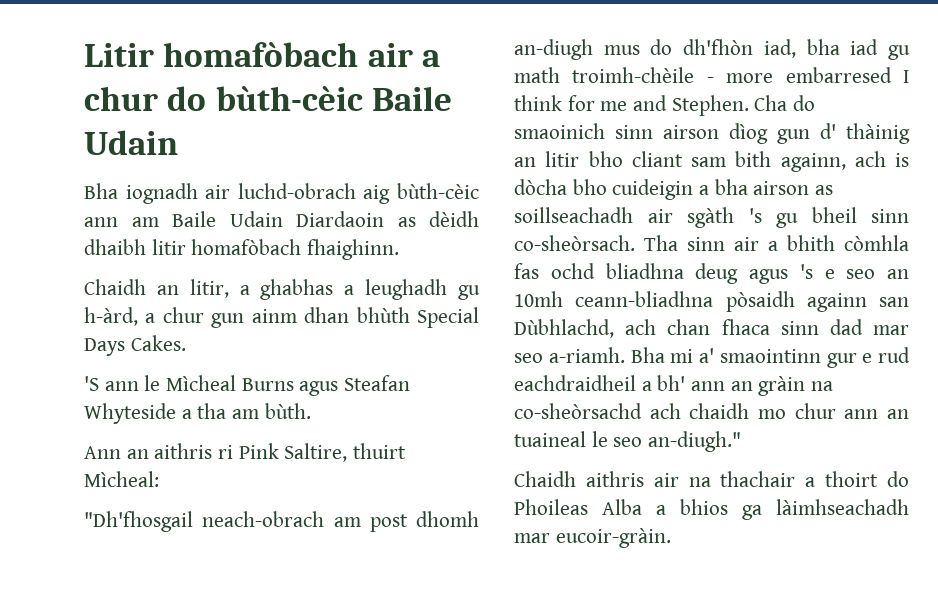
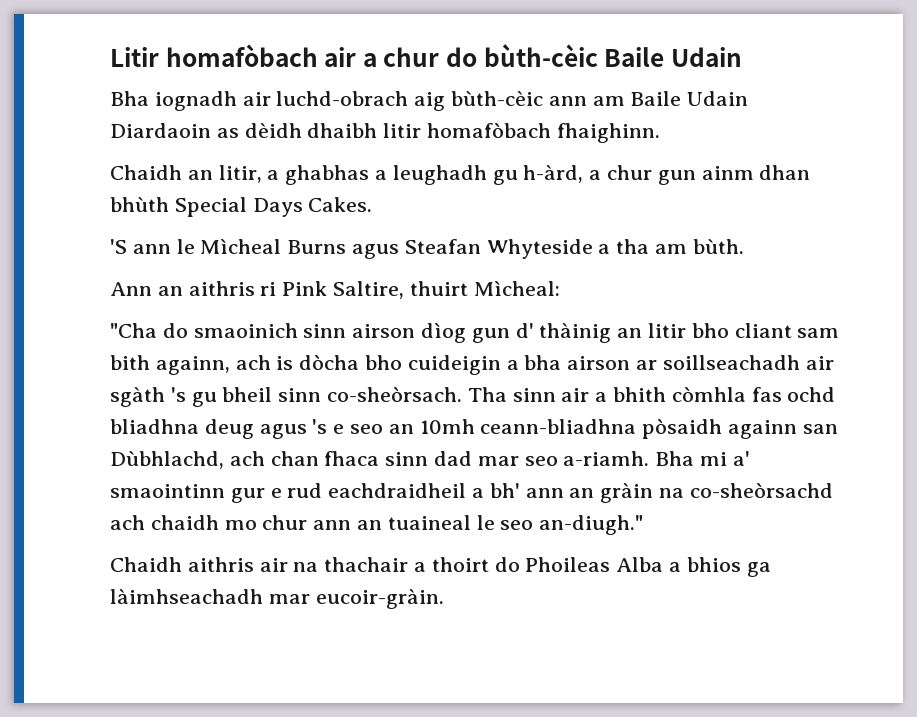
- "Dh'fhosgail neach-obrach am post dhomh an-diugh mus do dh'fhòn iad, bha iad gu math troimh-chèile - more embarresed I think for me and Stephen. Cha do smaoinich sinn airson dìog gun d' thàinig an litir bho cliant sam bith againn, ach is dòcha bho cuideigin a bha airson as soillseachadh air sgàth 's gu bheil sinn co-sheòrsach.
+ "Cha do smaoinich sinn airson dìog gun d' thàinig an litir bho cliant sam bith againn, ach is dòcha bho cuideigin a bha airson ar soillseachadh air sgàth 's gu bheil sinn co-sheòrsach.

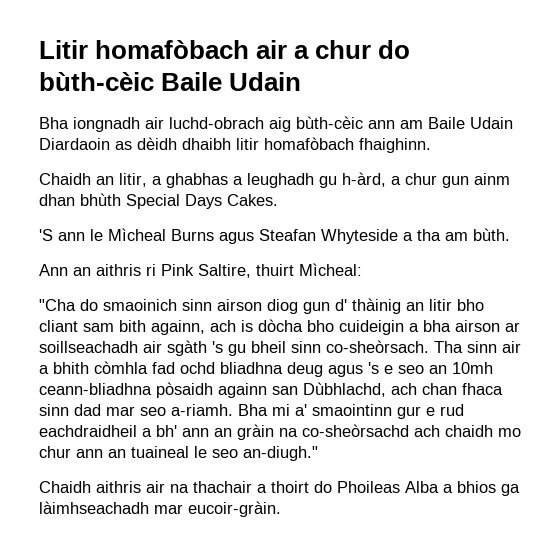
- Bha iognadh air luchd-obrach aig bùth-cèic ann am Baile Udain Diardaoin as dèidh dhaibh litir homafòbach fhaighinn.
+ Bha iongnadh air luchd-obrach aig bùth-cèic ann am Baile Udain Diardaoin as dèidh dhaibh litir homafòbach fhaighinn.
- "Cha do smaoinich sinn airson dìog gun d' thàinig an litir bho cliant sam bith againn, ach is dòcha bho cuideigin a bha airson ar soillseachadh air sgàth 's gu bheil sinn co-sheòrsach.
+ "Cha do smaoinich sinn airson diog gun d' thàinig an litir bho cliant sam bith againn, ach is dòcha bho cuideigin a bha airson ar soillseachadh air sgàth 's gu bheil sinn co-sheòrsach.
- Tha sinn air a bhith còmhla fas ochd bliadhna deug agus 's e seo an 10mh ceann-bliadhna pòsaidh againn san Dùbhlachd, ach chan fhaca sinn dad mar seo a-riamh.
+ Tha sinn air a bhith còmhla fad ochd bliadhna deug agus 's e seo an 10mh ceann-bliadhna pòsaidh againn san Dùbhlachd, ach chan fhaca sinn dad mar seo a-riamh.

